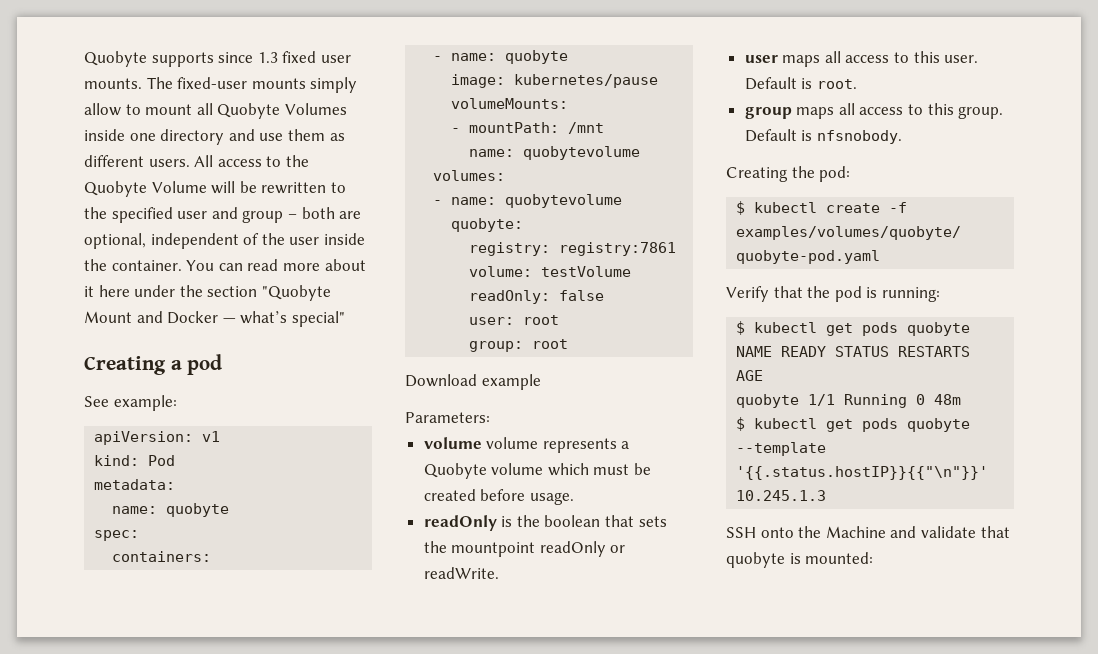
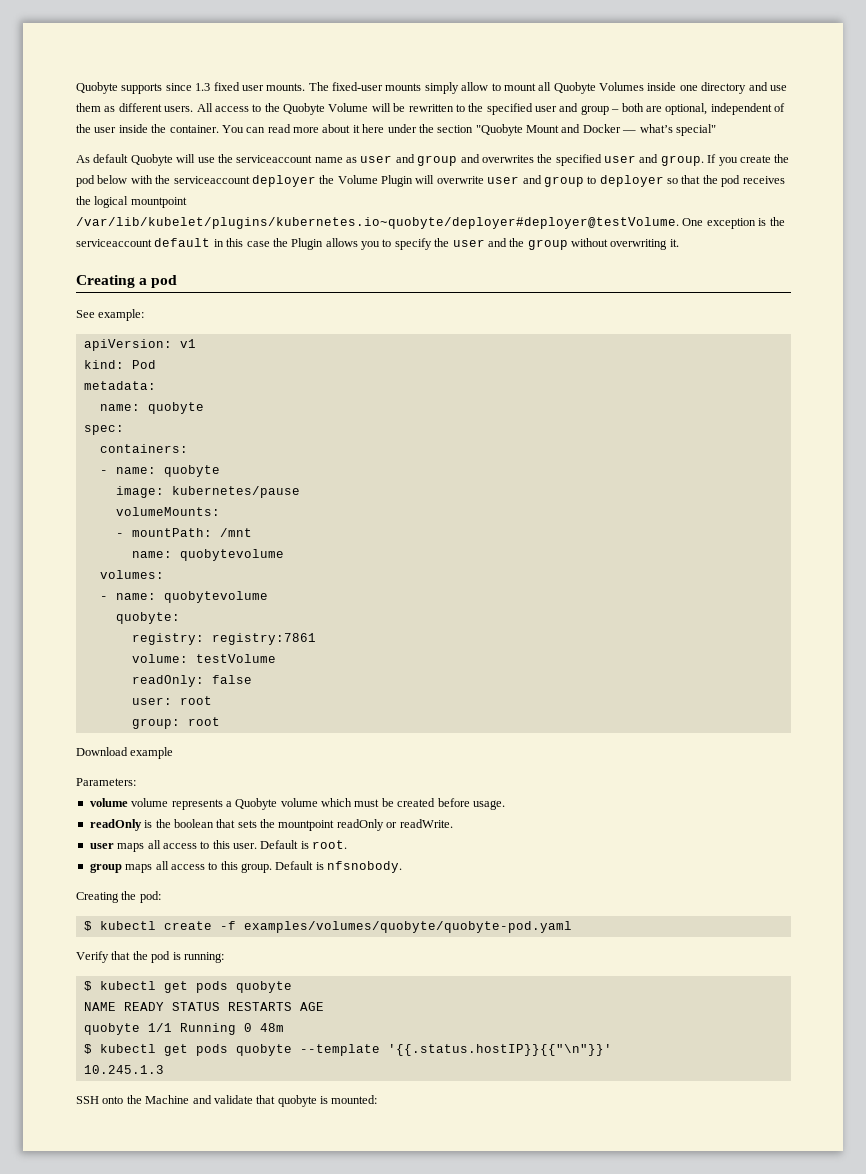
+ As default Quobyte will use the serviceaccount name as user and group and overwrites the specified user and group. If you create the pod below with the serviceaccount deployer the Volume Plugin will overwrite user and group to deployer so that the pod receives the logical mountpoint /var/lib/kubelet/plugins/kubernetes.io~quobyte/deployer#deployer@testVolume. One exception is the serviceaccount default in this case the Plugin allows you to specify the user and the group without overwriting it.

